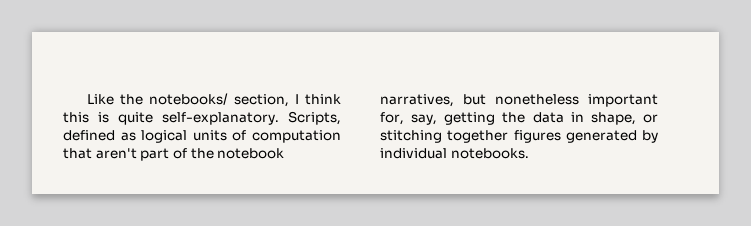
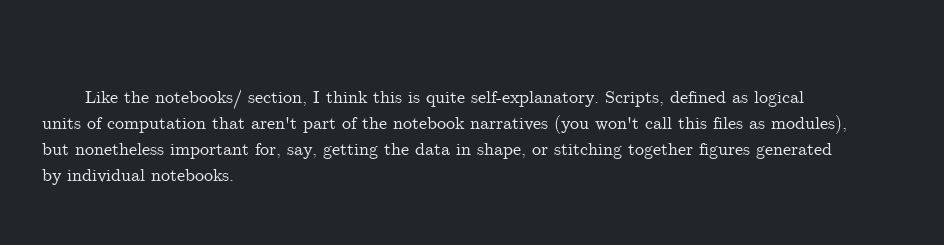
- Scripts, defined as logical units of computation that aren't part of the notebook narratives, but nonetheless important for, say, getting the data in shape, or stitching together figures generated by individual notebooks.
+ Scripts, defined as logical units of computation that aren't part of the notebook narratives (you won't call this files as modules), but nonetheless important for, say, getting the data in shape, or stitching together figures generated by individual notebooks.

